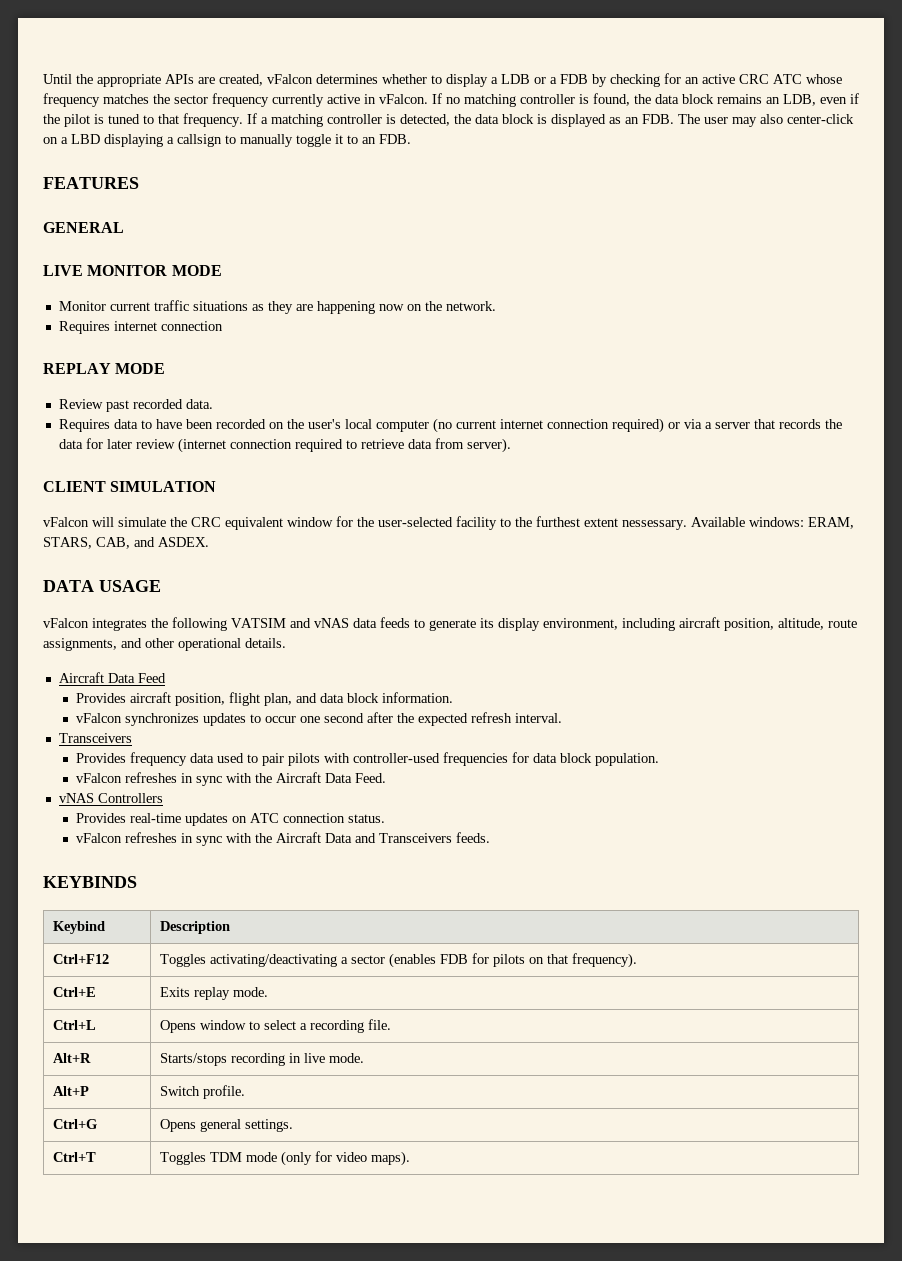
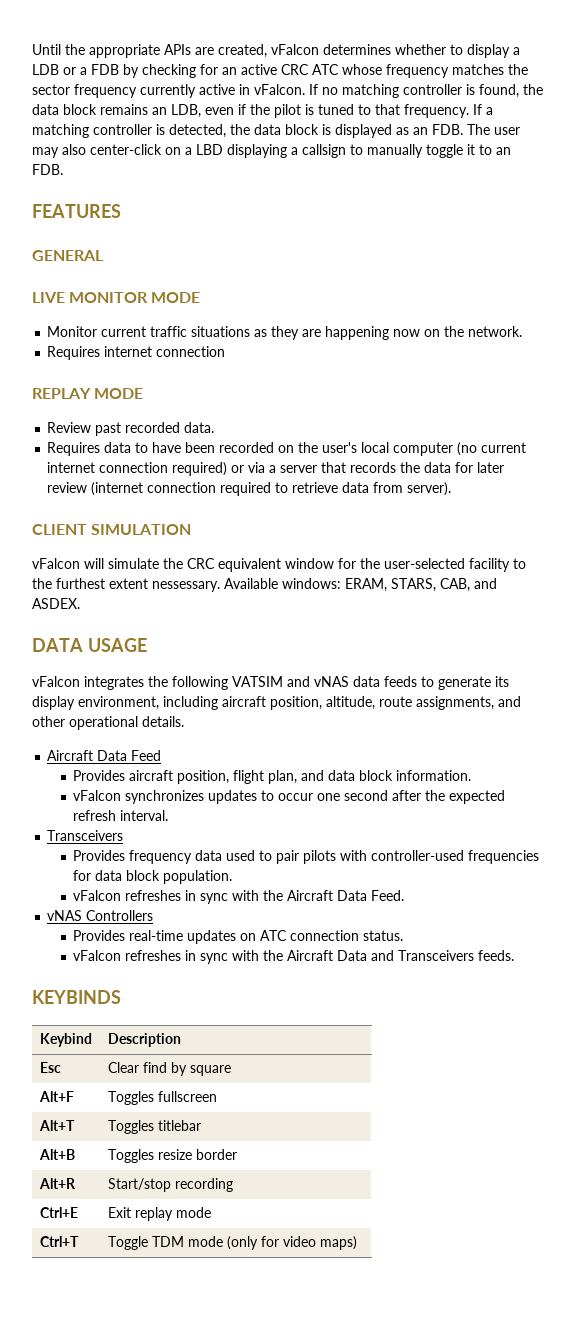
- Ctrl+F12 | Toggles activating/deactivating a sector (enables FDB for pilots on that frequency).
- Ctrl+E | Exits replay mode.
- Ctrl+L | Opens window to select a recording file.
- Alt+R | Starts/stops recording in live mode.
- Alt+P | Switch profile.
- Ctrl+G | Opens general settings.
+ Esc | Clear find by square
+ Alt+F | Toggles fullscreen
+ Alt+T | Toggles titlebar
+ Alt+B | Toggles resize border
+ Alt+R | Start/stop recording
+ Ctrl+E | Exit replay mode
- Ctrl+T | Toggles TDM mode (only for video maps).
+ Ctrl+T | Toggle TDM mode (only for video maps)

